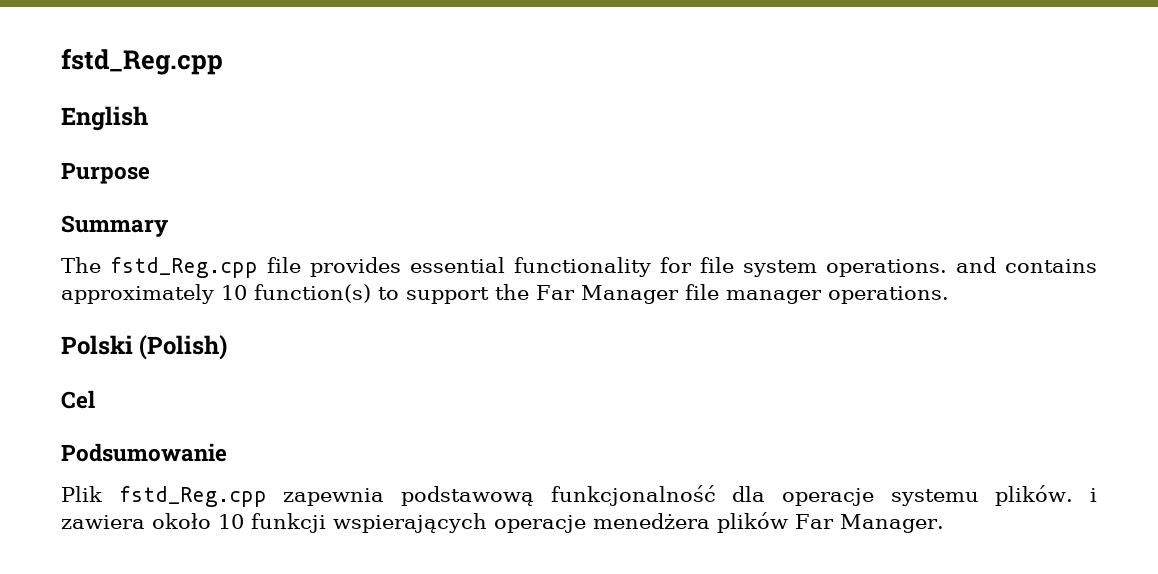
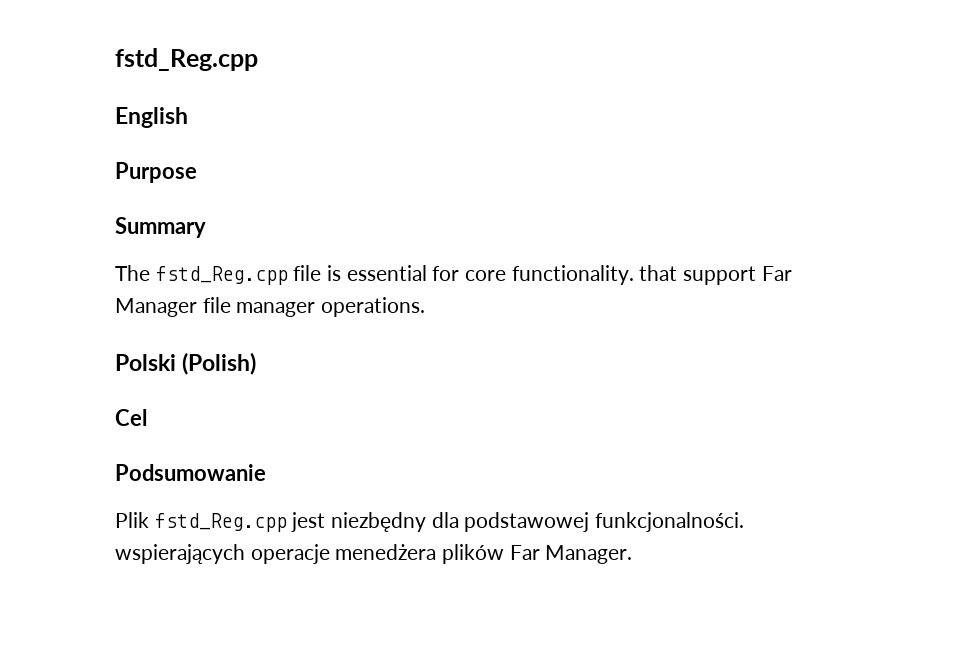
- The fstd_Reg.cpp file provides essential functionality for file system operations. and contains approximately 10 function(s) to support the Far Manager file manager operations.
+ The fstd_Reg.cpp file is essential for core functionality. that support Far Manager file manager operations.
- Plik fstd_Reg.cpp zapewnia podstawową funkcjonalność dla operacje systemu plików. i zawiera około 10 funkcji wspierających operacje menedżera plików Far Manager.
+ Plik fstd_Reg.cpp jest niezbędny dla podstawowej funkcjonalności. wspierających operacje menedżera plików Far Manager.

